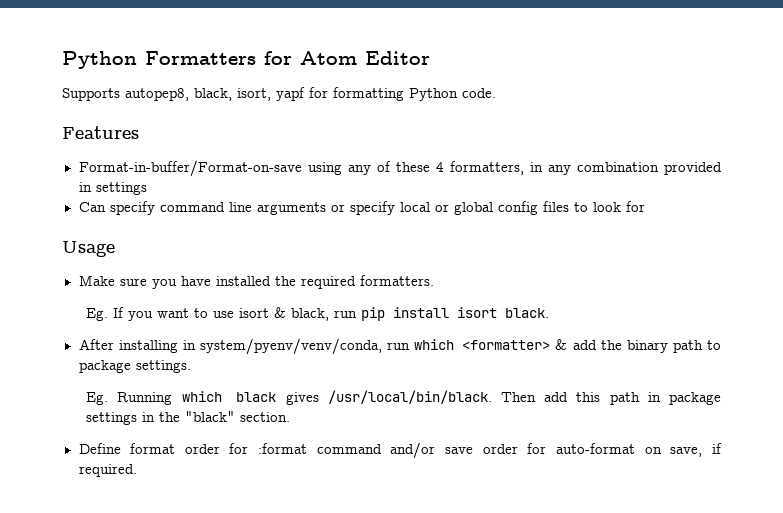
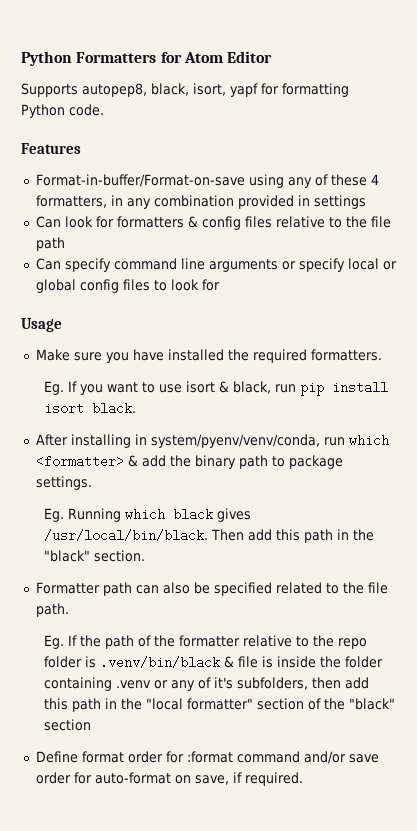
+ Can look for formatters & config files relative to the file path
- Then add this path in package settings in the "black" section.
+ Then add this path in the "black" section.
+ Formatter path can also be specified related to the file path.
+ Eg. If the path of the formatter relative to the repo folder is .venv/bin/black & file is inside the folder containing .venv or any of it's subfolders, then add this path in the "local formatter" section of the "black" section

